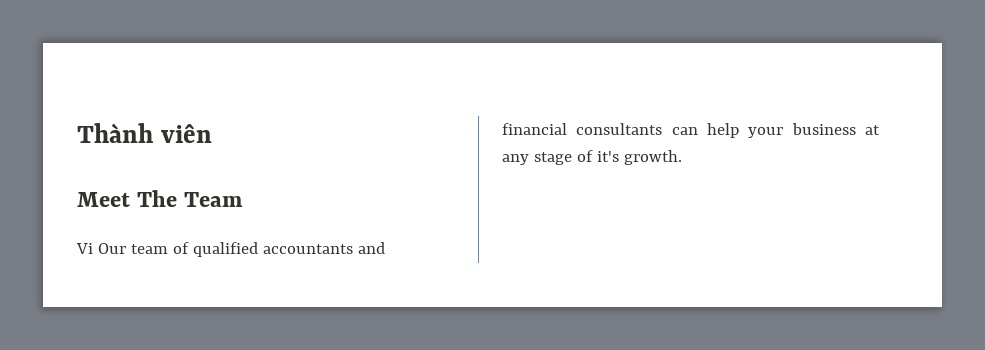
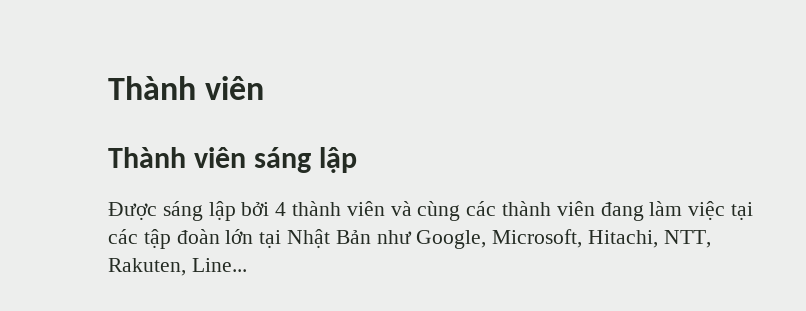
- Meet The Team
- Vi Our team of qualified accountants and financial consultants can help your business at any stage of it's growth.
+ Thành viên sáng lập
+ Được sáng lập bởi 4 thành viên và cùng các thành viên đang làm việc tại các tập đoàn lớn tại Nhật Bản như Google, Microsoft, Hitachi, NTT, Rakuten, Line...

